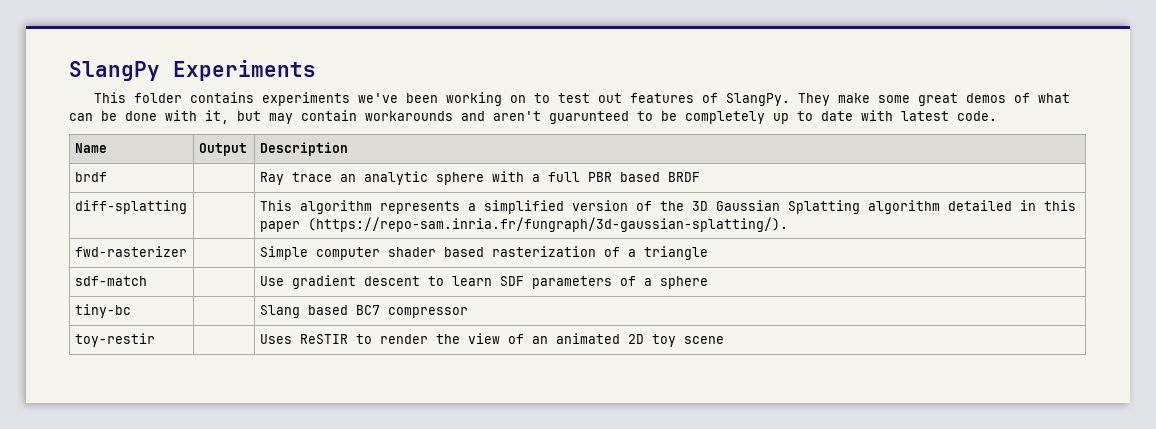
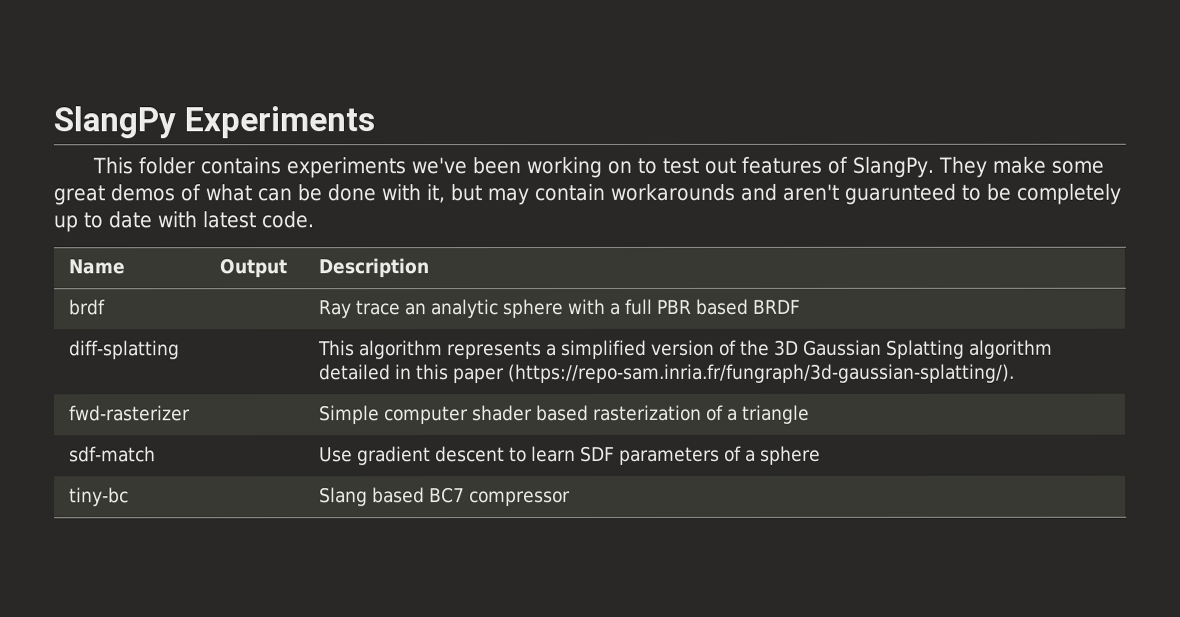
- toy-restir | | Uses ReSTIR to render the view of an animated 2D toy scene

